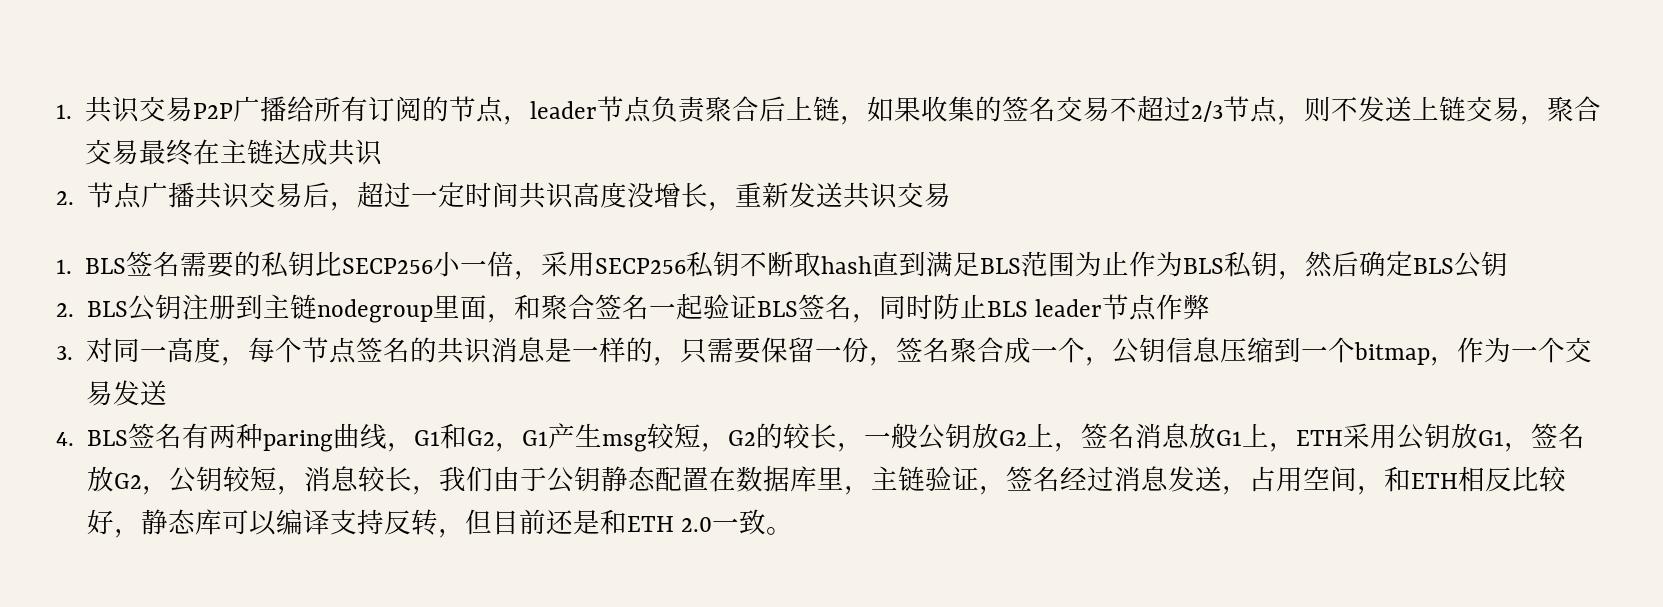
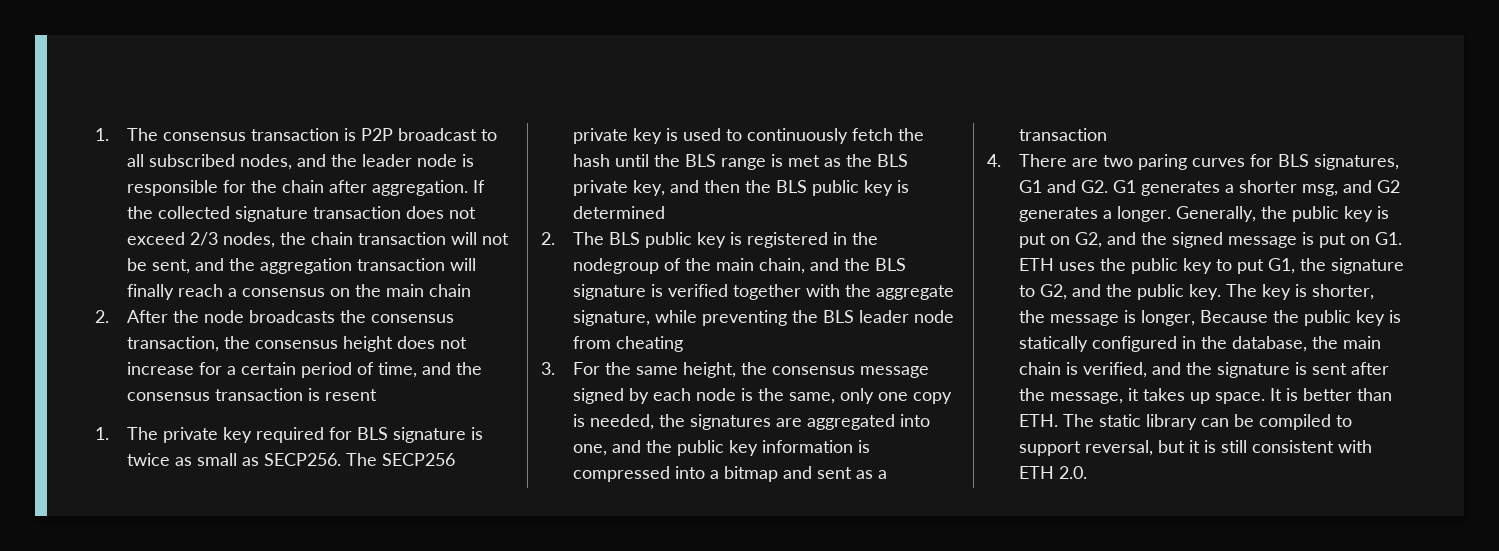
- 1.共识交易P2P广播给所有订阅的节点，leader节点负责聚合后上链，如果收集的签名交易不超过2/3节点，则不发送上链交易，聚合交易最终在主链达成共识
- 2.节点广播共识交易后，超过一定时间共识高度没增长，重新发送共识交易
- 1. BLS签名需要的私钥比SECP256小一倍，采用SECP256私钥不断取hash直到满足BLS范围为止作为BLS私钥，然后确定BLS公钥
- 2. BLS公钥注册到主链nodegroup里面，和聚合签名一起验证BLS签名，同时防止BLS leader节点作弊
- 3.对同一高度，每个节点签名的共识消息是一样的，只需要保留一份，签名聚合成一个，公钥信息压缩到一个bitmap，作为一个交易发送
- 4. BLS签名有两种paring曲线，G1和G2，G1产生msg较短，G2的较长，一般公钥放G2上，签名消息放G1上，ETH采用公钥放G1，签名放G2，公钥较短，消息较长，我们由于公钥静态配置在数据库里，主链验证，签名经过消息发送，占用空间，和ETH相反比较好，静态库可以编译支持反转，但目前还是和ETH 2.0一致。
+ 1. The consensus transaction is P2P broadcast to all subscribed nodes, and the leader node is responsible for the chain after aggregation. If the collected signature transaction does not exceed 2/3 nodes, the chain transaction will not be sent, and the aggregation transaction will finally reach a consensus on the main chain
+ 2. After the node broadcasts the consensus transaction, the consensus height does not increase for a certain period of time, and the consensus transaction is resent
+ 1. The private key required for BLS signature is twice as small as SECP256. The SECP256 private key is used to continuously fetch the hash until the BLS range is met as the BLS private key, and then the BLS public key is determined
+ 2. The BLS public key is registered in the nodegroup of the main chain, and the BLS signature is verified together with the aggregate signature, while preventing the BLS leader node from cheating
+ 3. For the same height, the consensus message signed by each node is the same, only one copy is needed, the signatures are aggregated into one, and the public key information is compressed into a bitmap and sent as a transaction
+ 4. There are two paring curves for BLS signatures, G1 and G2. G1 generates a shorter msg, and G2 generates a longer. Generally, the public key is put on G2, and the signed message is put on G1. ETH uses the public key to put G1, the signature to G2, and the public key. The key is shorter, the message is longer, Because the public key is statically configured in the database, the main chain is verified, and the signature is sent after the message, it takes up space. It is better than ETH. The static library can be compiled to support reversal, but it is still consistent with ETH 2.0.

